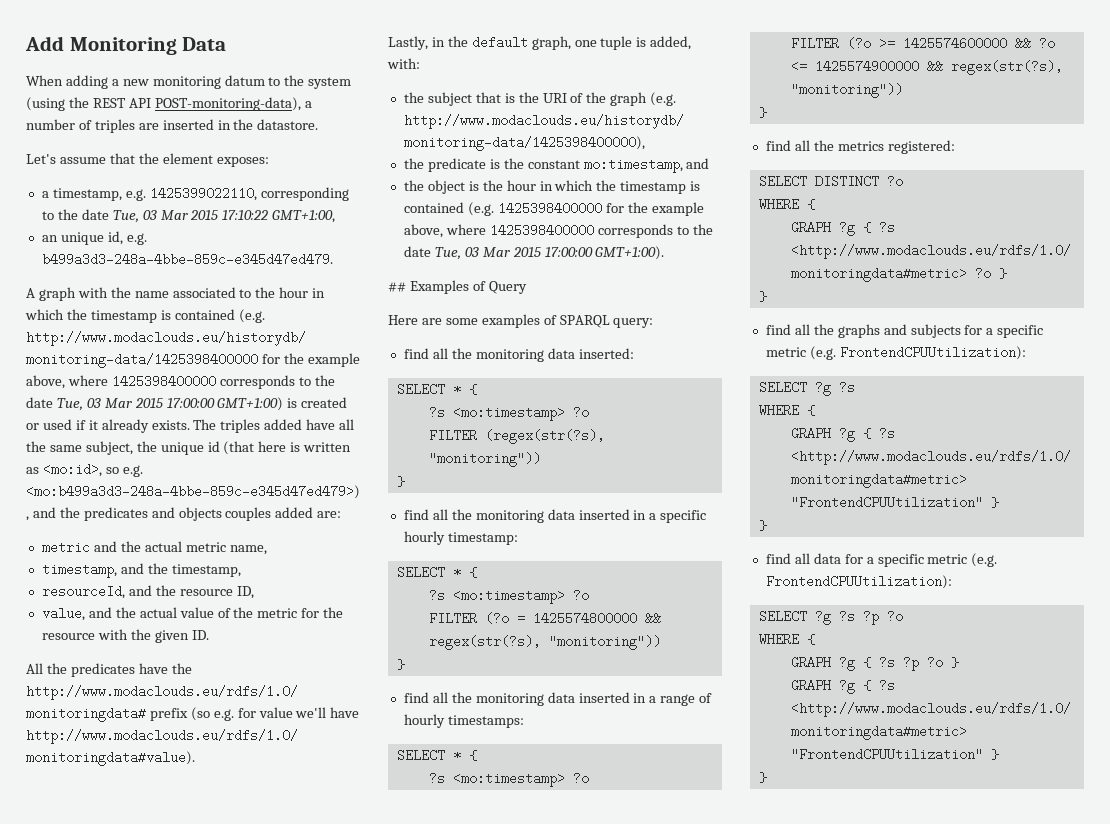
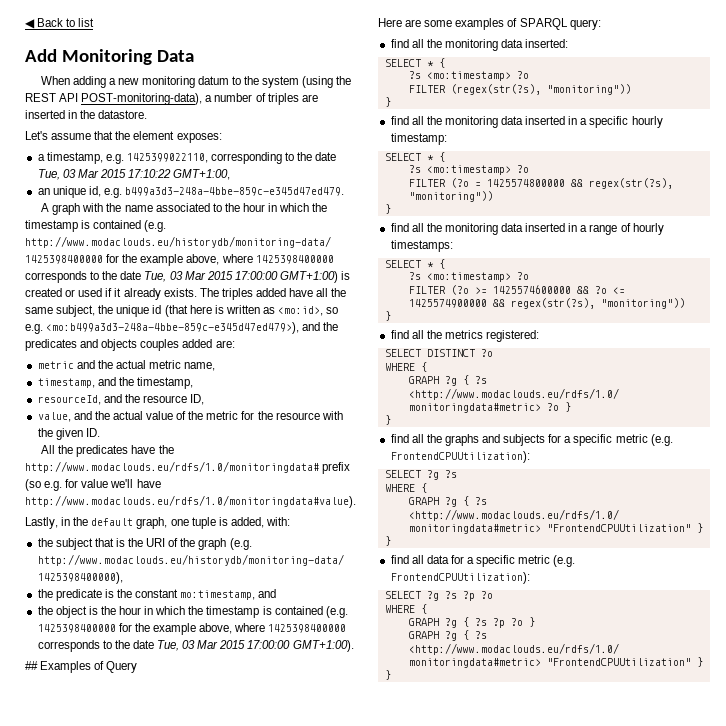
+ ◀ Back to list

